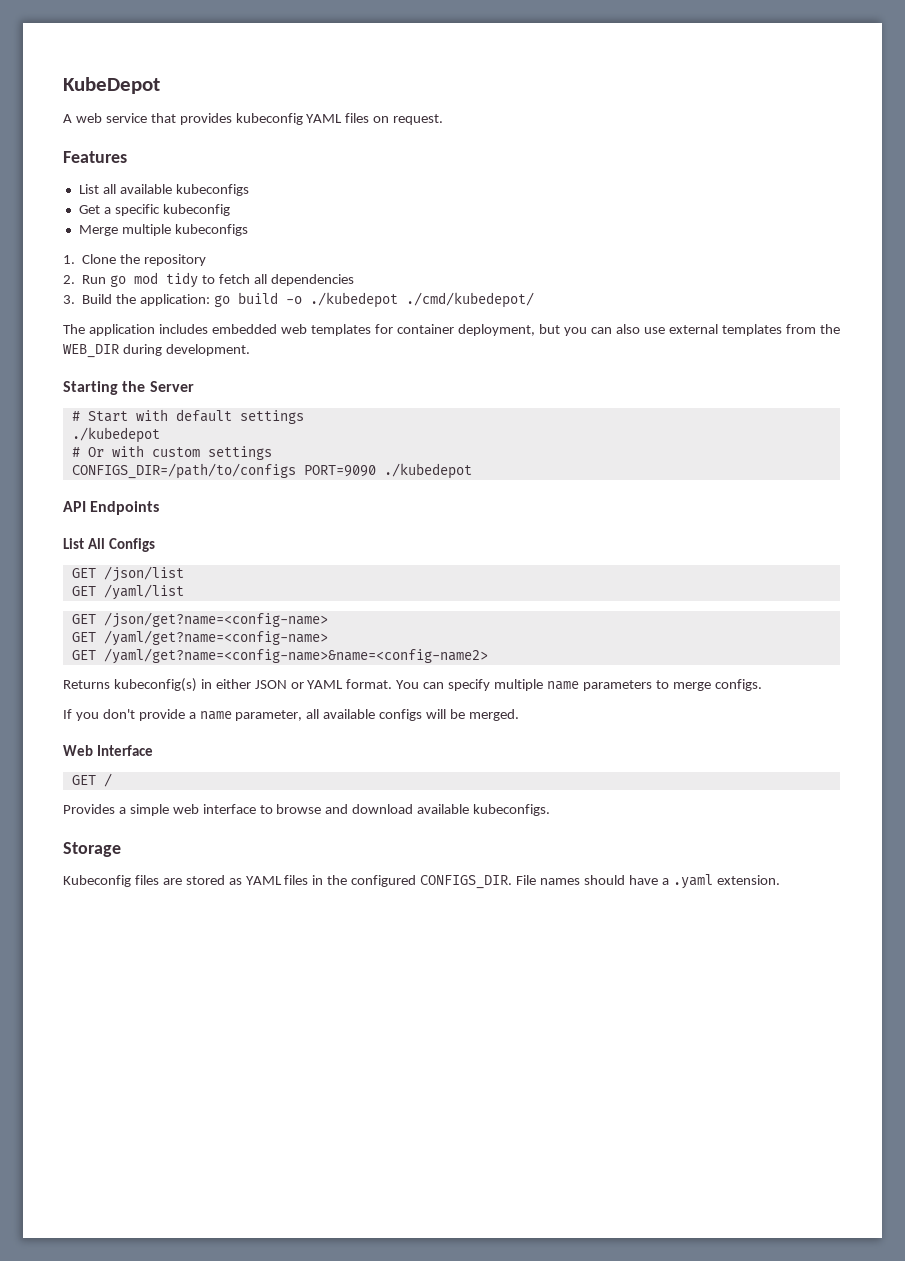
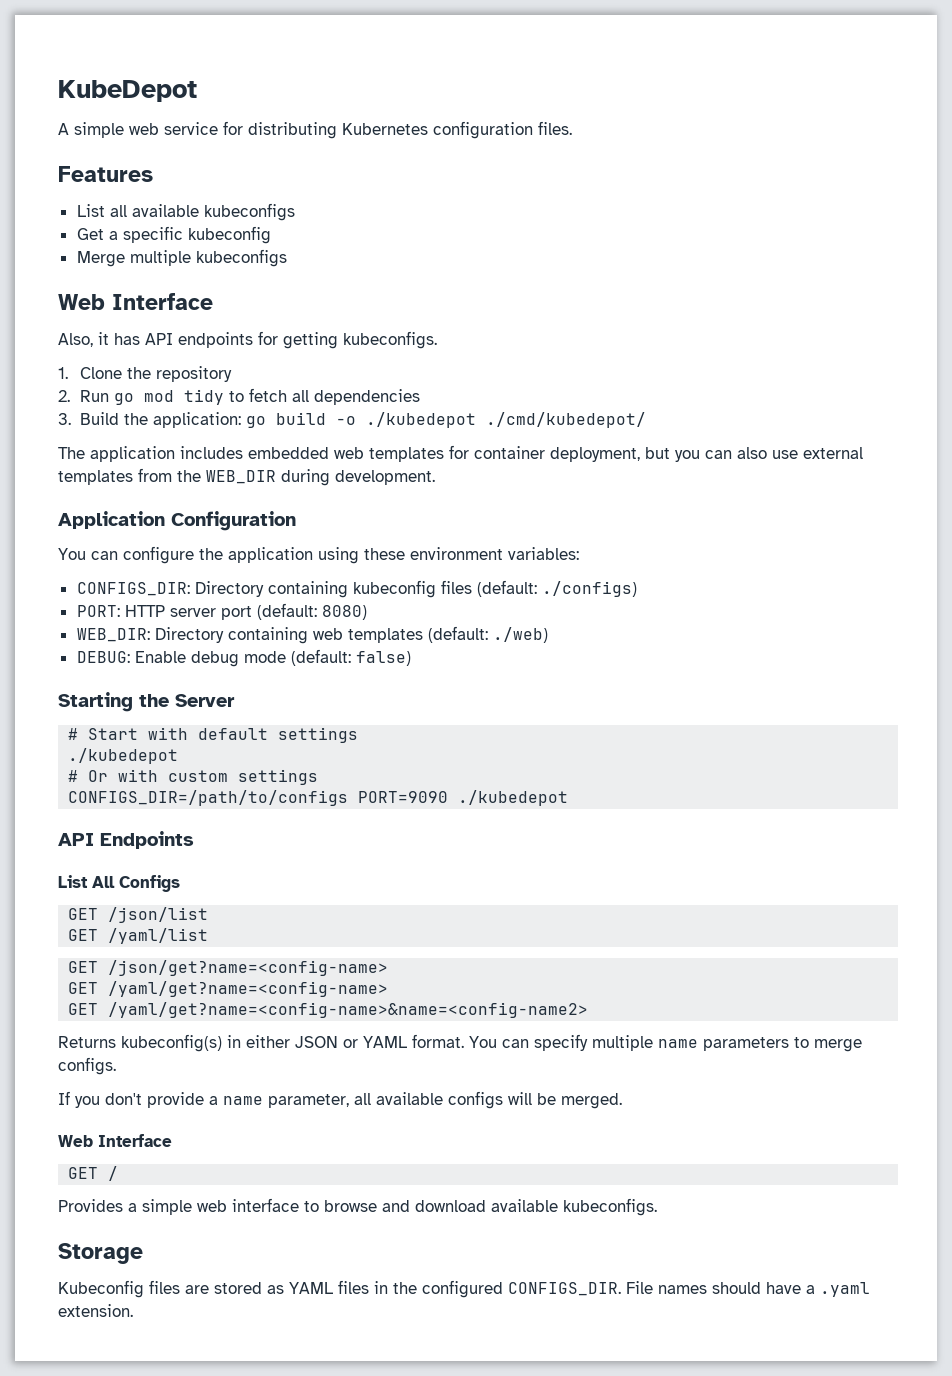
- A web service that provides kubeconfig YAML files on request.
+ A simple web service for distributing Kubernetes configuration files.
  Merge multiple kubeconfigs
+ Web Interface
+ Also, it has API endpoints for getting kubeconfigs.
+ Application Configuration
+ You can configure the application using these environment variables:
+ CONFIGS_DIR: Directory containing kubeconfig files (default: ./configs)
+ PORT: HTTP server port (default: 8080)
+ WEB_DIR: Directory containing web templates (default: ./web)
+ DEBUG: Enable debug mode (default: false)

